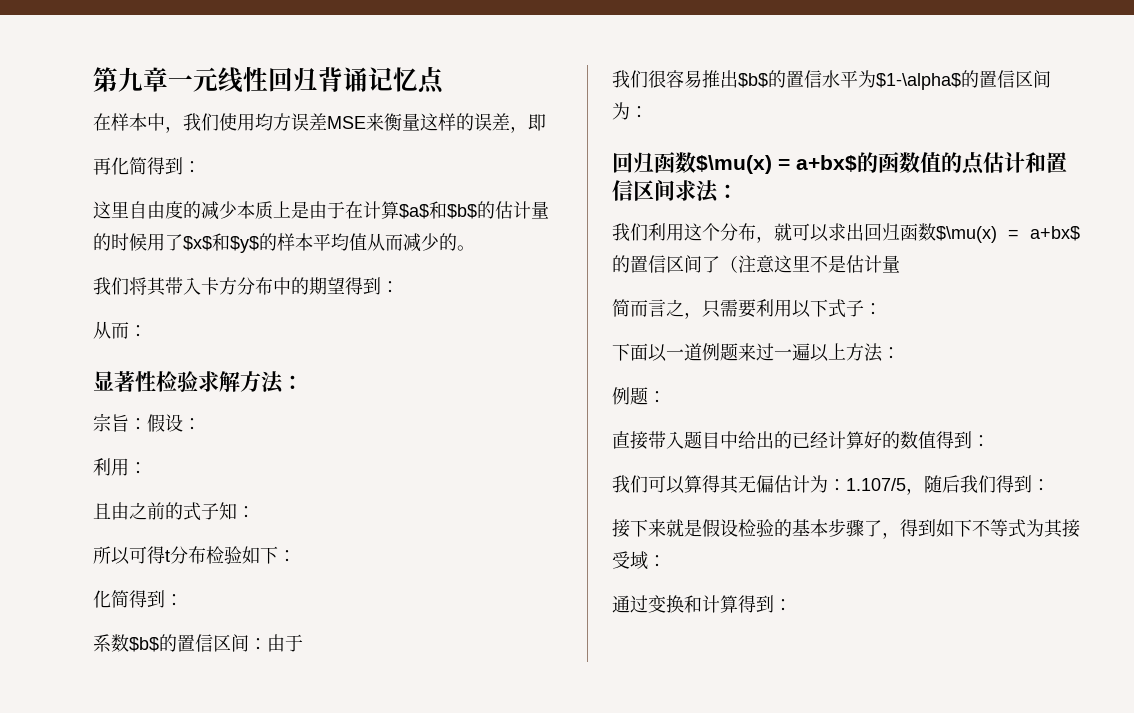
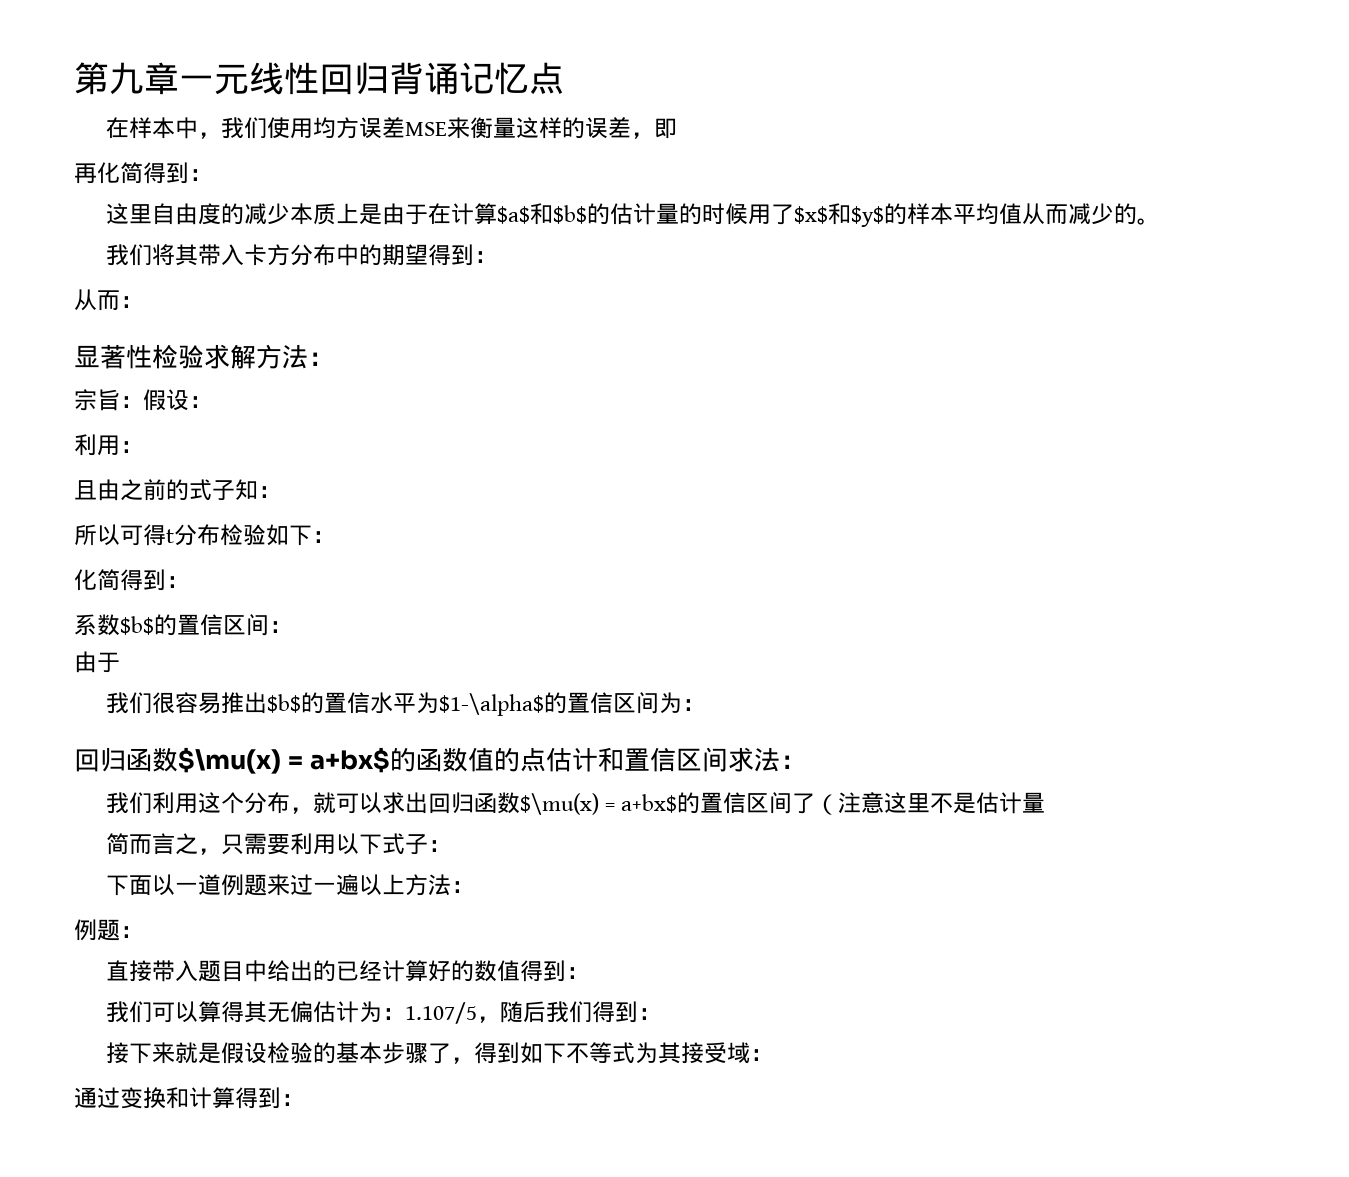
- 系数$b$的置信区间：由于
+ 系数$b$的置信区间：
+ 由于

